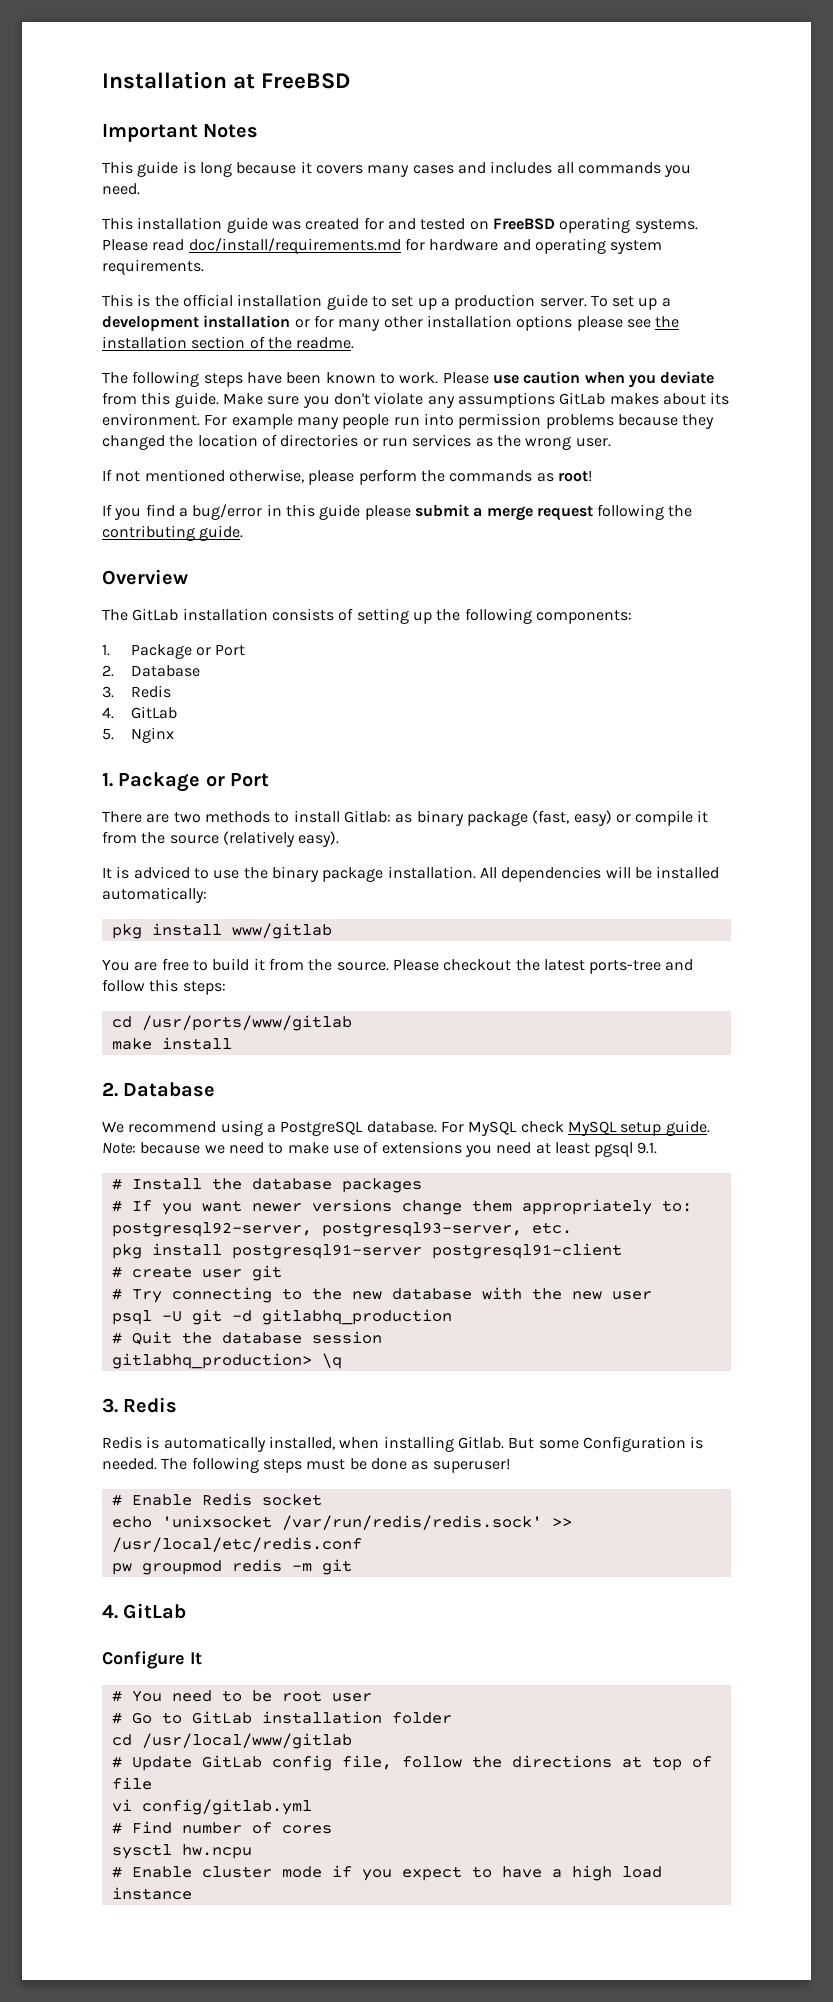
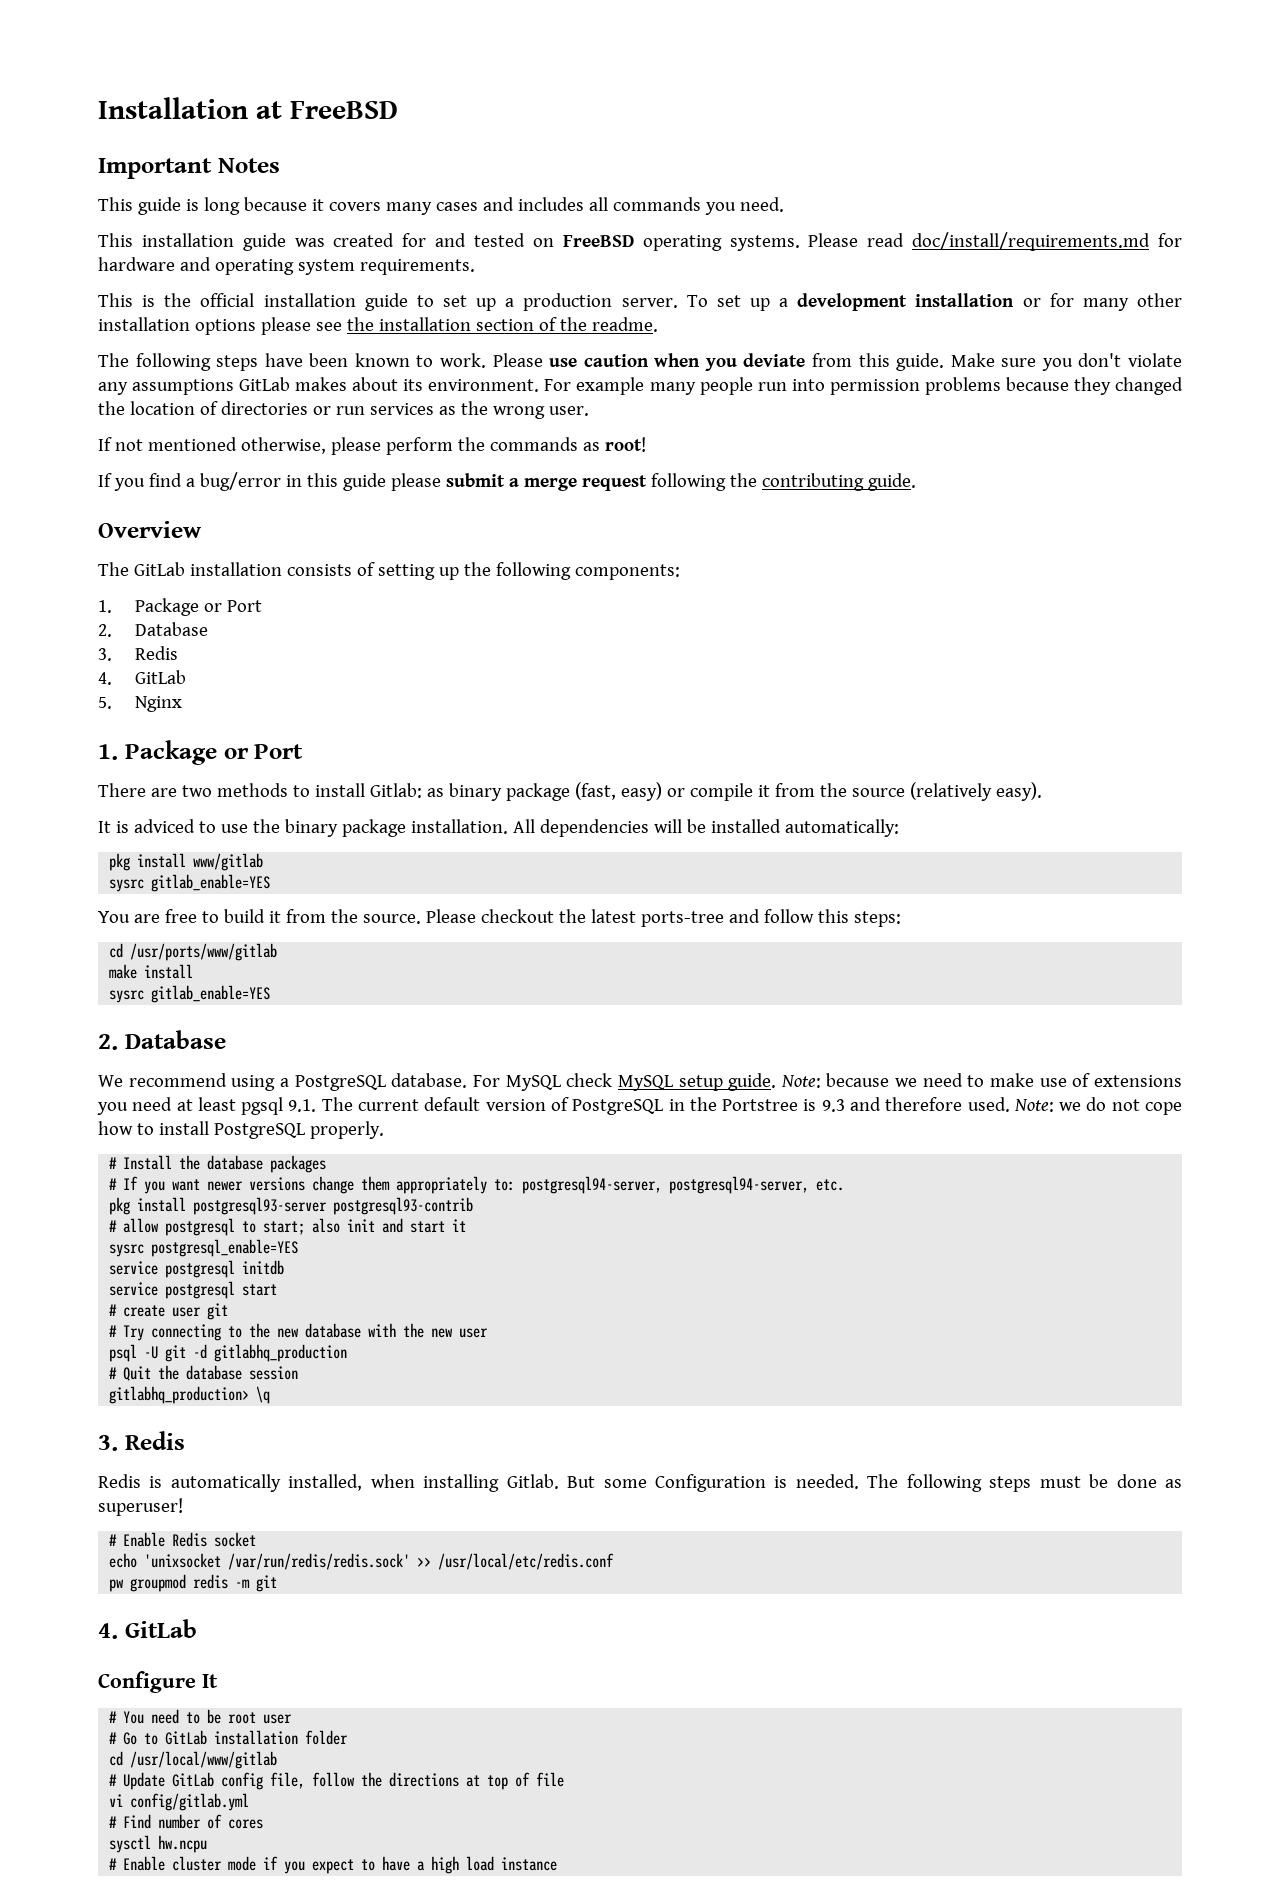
  pkg install www/gitlab
+ sysrc gitlab_enable=YES
  make install
+ sysrc gitlab_enable=YES
- Note: because we need to make use of extensions you need at least pgsql 9.1.
+ Note: because we need to make use of extensions you need at least pgsql 9.1. The current default version of PostgreSQL in the Portstree is 9.3 and therefore used. Note: we do not cope how to install PostgreSQL properly.
- # If you want newer versions change them appropriately to: postgresql92-server, postgresql93-server, etc.
+ # If you want newer versions change them appropriately to: postgresql94-server, postgresql94-server, etc.
- pkg install postgresql91-server postgresql91-client
+ pkg install postgresql93-server postgresql93-contrib
+ # allow postgresql to start; also init and start it
+ sysrc postgresql_enable=YES
+ service postgresql initdb
+ service postgresql start

